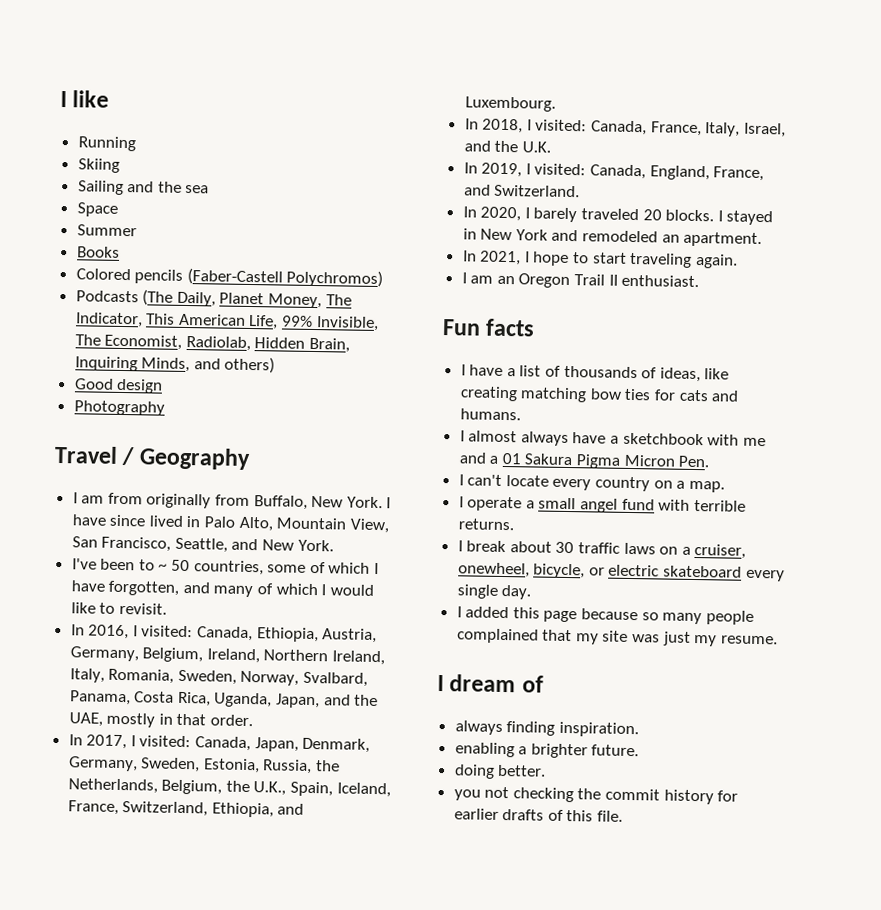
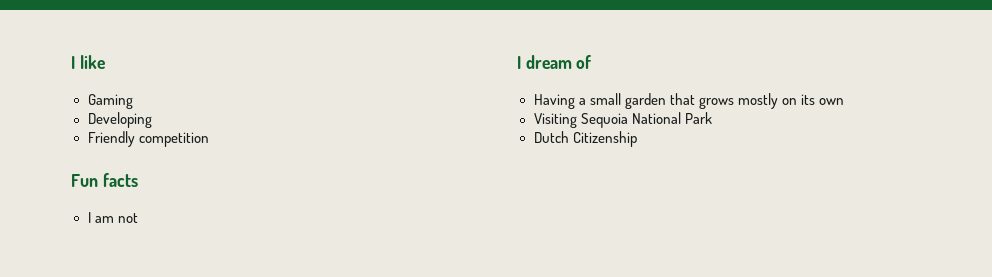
- Running
- Skiing
- Sailing and the sea
- Space
- Summer
- Books
- Colored pencils (Faber-Castell Polychromos)
- Podcasts (The Daily, Planet Money, The Indicator, This American Life, 99% Invisible, The Economist, Radiolab, Hidden Brain, Inquiring Minds, and others)
- Good design
- Photography
- Travel / Geography
- I am from originally from Buffalo, New York. I have since lived in Palo Alto, Mountain View, San Francisco, Seattle, and New York.
- I've been to ~ 50 countries, some of which I have forgotten, and many of which I would like to revisit.
- In 2016, I visited: Canada, Ethiopia, Austria, Germany, Belgium, Ireland, Northern Ireland, Italy, Romania, Sweden, Norway, Svalbard, Panama, Costa Rica, Uganda, Japan, and the UAE, mostly in that order.
- In 2017, I visited: Canada, Japan, Denmark, Germany, Sweden, Estonia, Russia, the Netherlands, Belgium, the U.K., Spain, Iceland, France, Switzerland, Ethiopia, and Luxembourg.
- In 2018, I visited: Canada, France, Italy, Israel, and the U.K.
- In 2019, I visited: Canada, England, France, and Switzerland.
- In 2020, I barely traveled 20 blocks. I stayed in New York and remodeled an apartment.
- In 2021, I hope to start traveling again.
- I am an Oregon Trail II enthusiast.
+ Gaming
+ Developing
+ Friendly competition
  Fun facts
- I have a list of thousands of ideas, like creating matching bow ties for cats and humans.
- I almost always have a sketchbook with me and a 01 Sakura Pigma Micron Pen.
- I can't locate every country on a map.
- I operate a small angel fund with terrible returns.
- I break about 30 traffic laws on a cruiser, onewheel, bicycle, or electric skateboard every single day.
- I added this page because so many people complained that my site was just my resume.
+ I am not
  I dream of
- always finding inspiration.
- enabling a brighter future.
- doing better.
- you not checking the commit history for earlier drafts of this file.
+ Having a small garden that grows mostly on its own
+ Visiting Sequoia National Park
+ Dutch Citizenship

